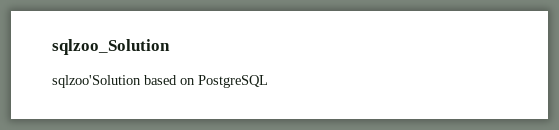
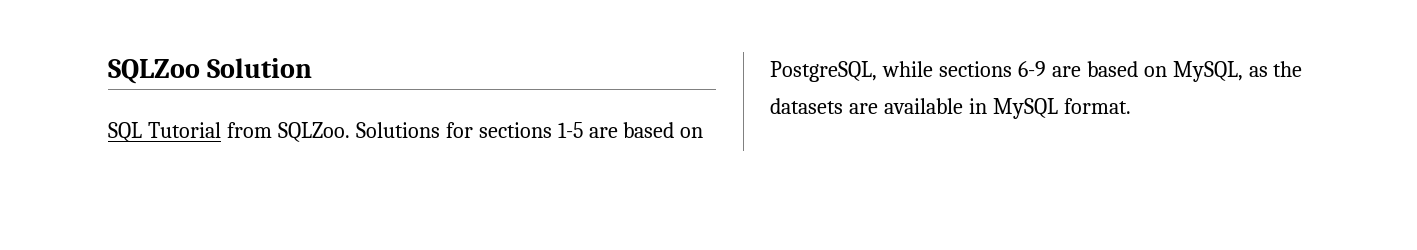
- sqlzoo_Solution
- sqlzoo'Solution based on PostgreSQL
+ SQLZoo Solution
+ SQL Tutorial from SQLZoo. Solutions for sections 1-5 are based on PostgreSQL, while sections 6-9 are based on MySQL, as the datasets are available in MySQL format.

